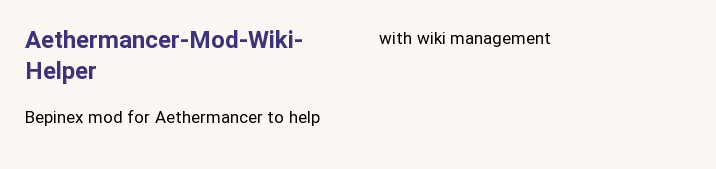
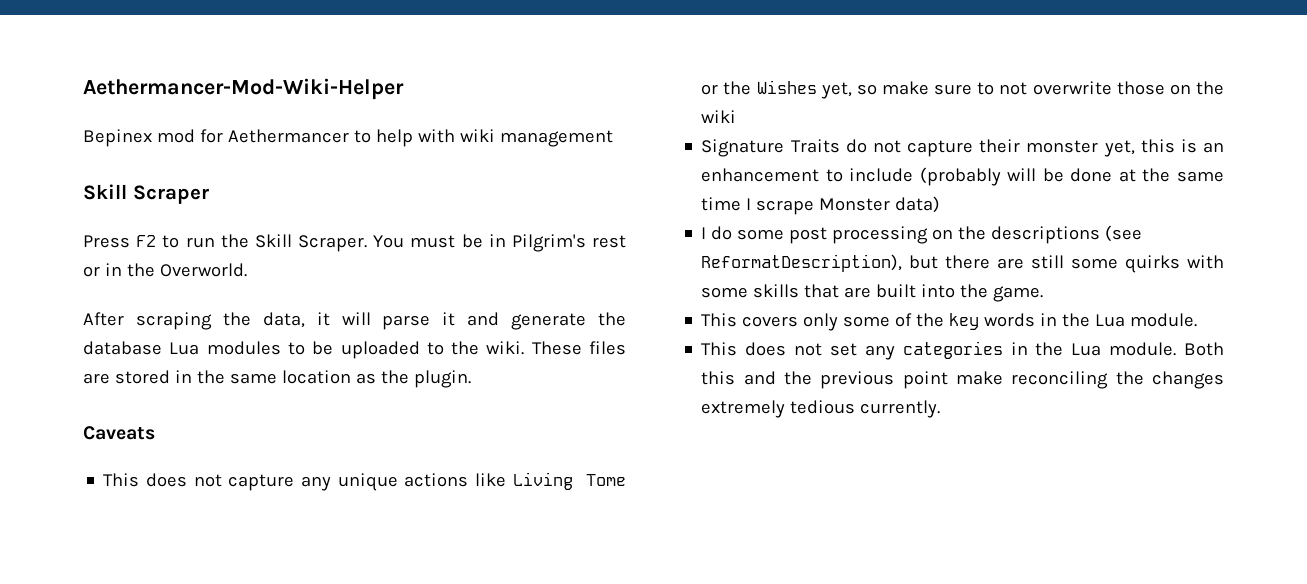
+ Skill Scraper
+ Press F2 to run the Skill Scraper. You must be in Pilgrim's rest or in the Overworld.
+ After scraping the data, it will parse it and generate the database Lua modules to be uploaded to the wiki. These files are stored in the same location as the plugin.
+ Caveats
+ This does not capture any unique actions like Living Tome or the Wishes yet, so make sure to not overwrite those on the wiki
+ Signature Traits do not capture their monster yet, this is an enhancement to include (probably will be done at the same time I scrape Monster data)
+ I do some post processing on the descriptions (see ReformatDescription), but there are still some quirks with some skills that are built into the game.
+ This covers only some of the key words in the Lua module.
+ This does not set any categories in the Lua module. Both this and the previous point make reconciling the changes extremely tedious currently.

